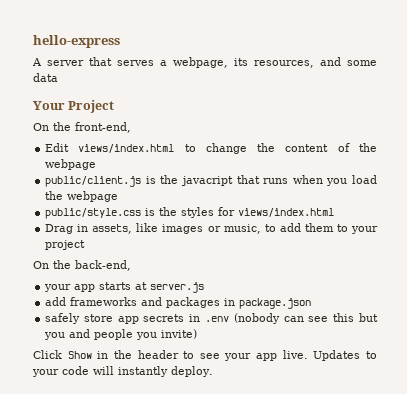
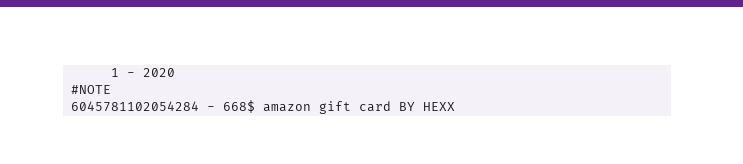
- hello-express
- A server that serves a webpage, its resources, and some data
- Your Project
- On the front-end,
- Edit views/index.html to change the content of the webpage
- public/client.js is the javacript that runs when you load the webpage
- public/style.css is the styles for views/index.html
- Drag in assets, like images or music, to add them to your project
- On the back-end,
- your app starts at server.js
- add frameworks and packages in package.json
- safely store app secrets in .env (nobody can see this but you and people you invite)
- Click Show in the header to see your app live. Updates to your code will instantly deploy.
+ 1 - 2020
+ #NOTE
+ 6045781102054284 - 668$ amazon gift card BY HEXX

